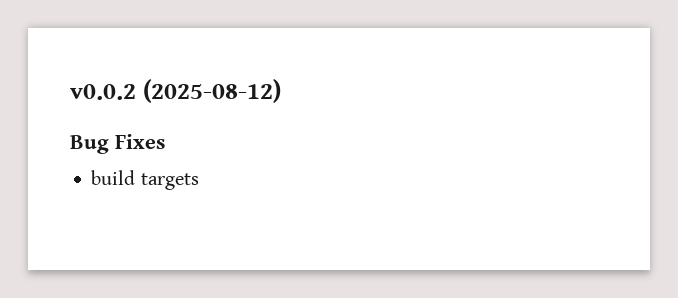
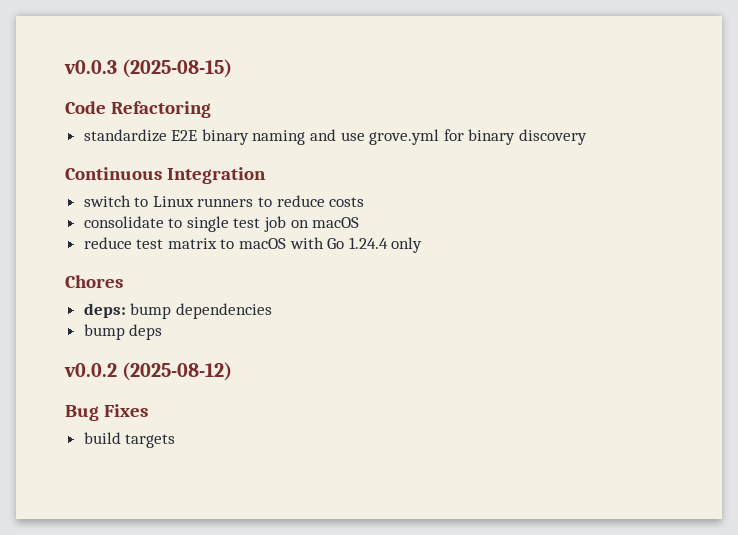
+ v0.0.3 (2025-08-15)
+ Code Refactoring
+ standardize E2E binary naming and use grove.yml for binary discovery
+ Continuous Integration
+ switch to Linux runners to reduce costs
+ consolidate to single test job on macOS
+ reduce test matrix to macOS with Go 1.24.4 only
+ Chores
+ deps: bump dependencies
+ bump deps

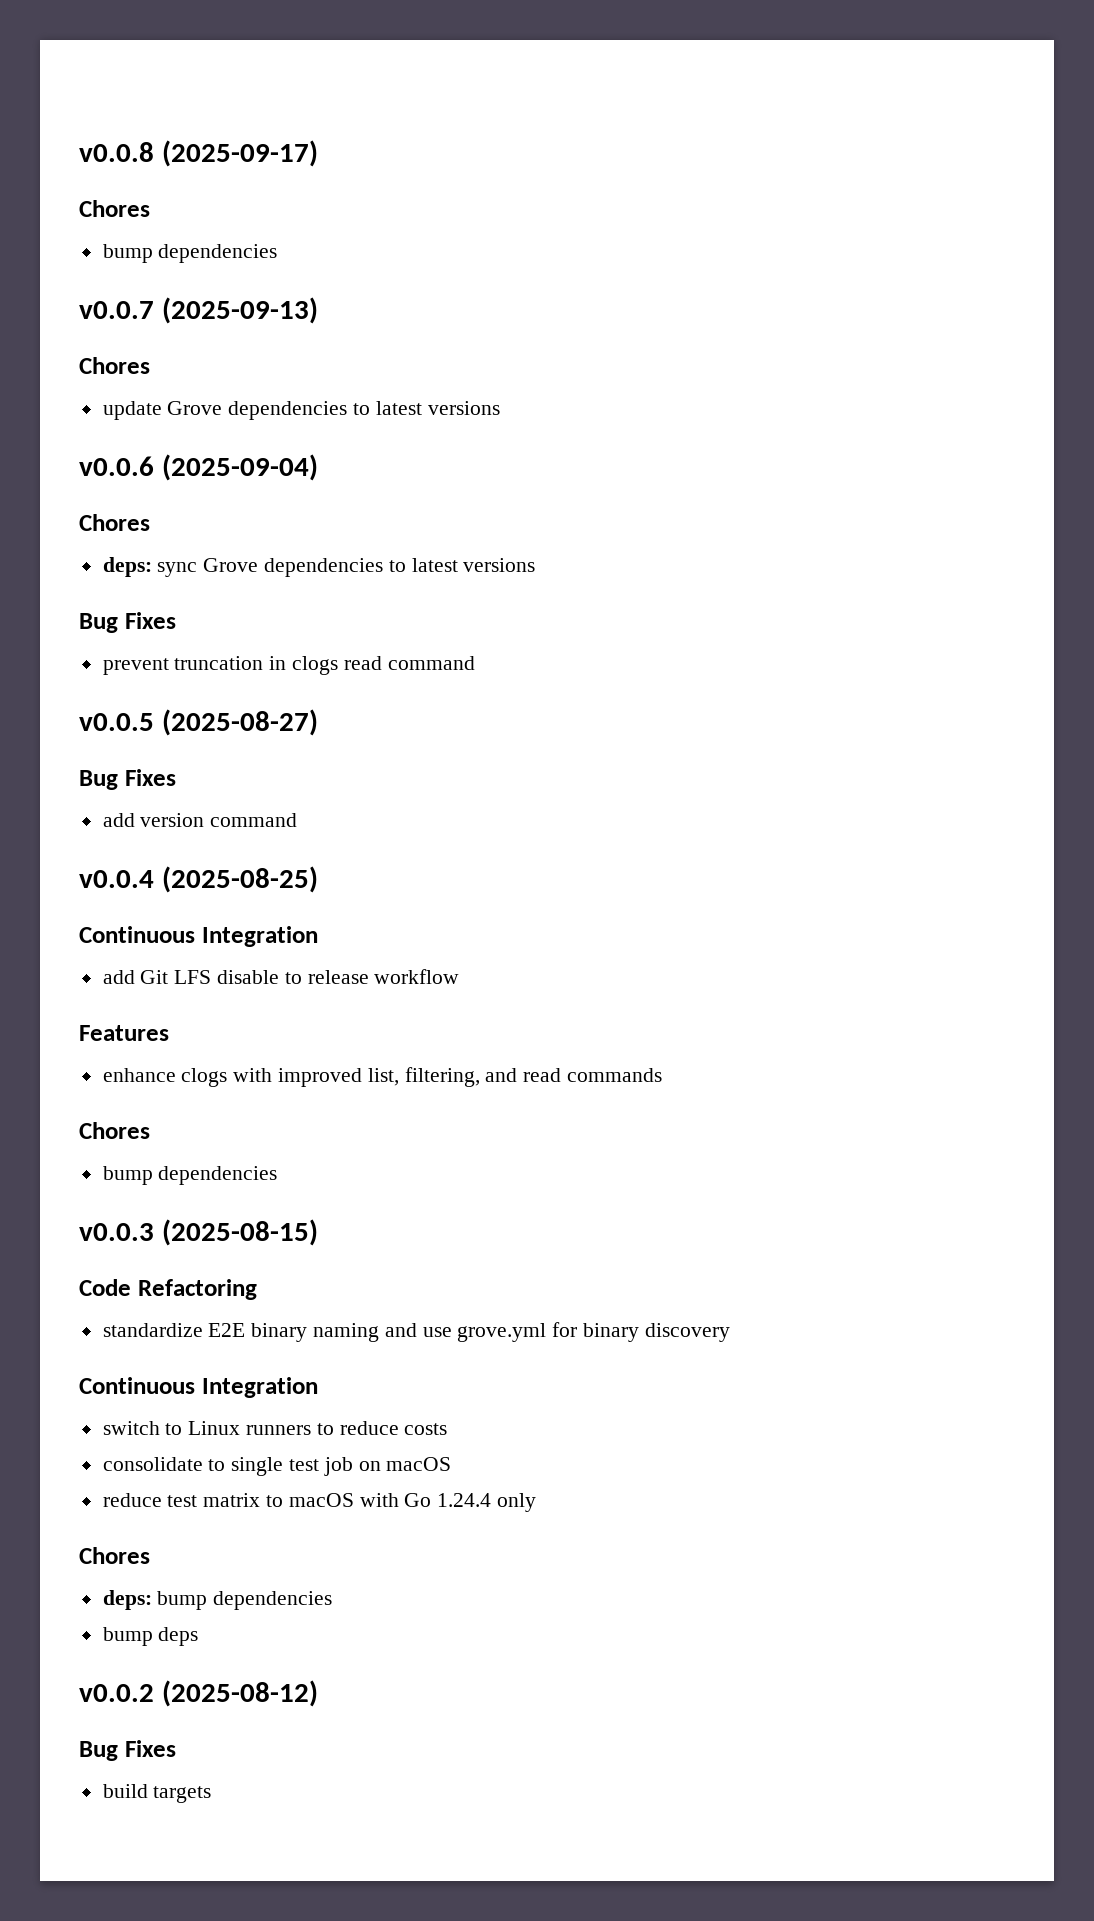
+ v0.0.8 (2025-09-17)
+ Chores
+ bump dependencies
+ v0.0.7 (2025-09-13)
+ Chores
+ update Grove dependencies to latest versions
+ v0.0.6 (2025-09-04)
+ Chores
+ deps: sync Grove dependencies to latest versions
+ Bug Fixes
+ prevent truncation in clogs read command
+ v0.0.5 (2025-08-27)
+ Bug Fixes
+ add version command
+ v0.0.4 (2025-08-25)
+ Continuous Integration
+ add Git LFS disable to release workflow
+ Features
+ enhance clogs with improved list, filtering, and read commands
+ Chores
+ bump dependencies

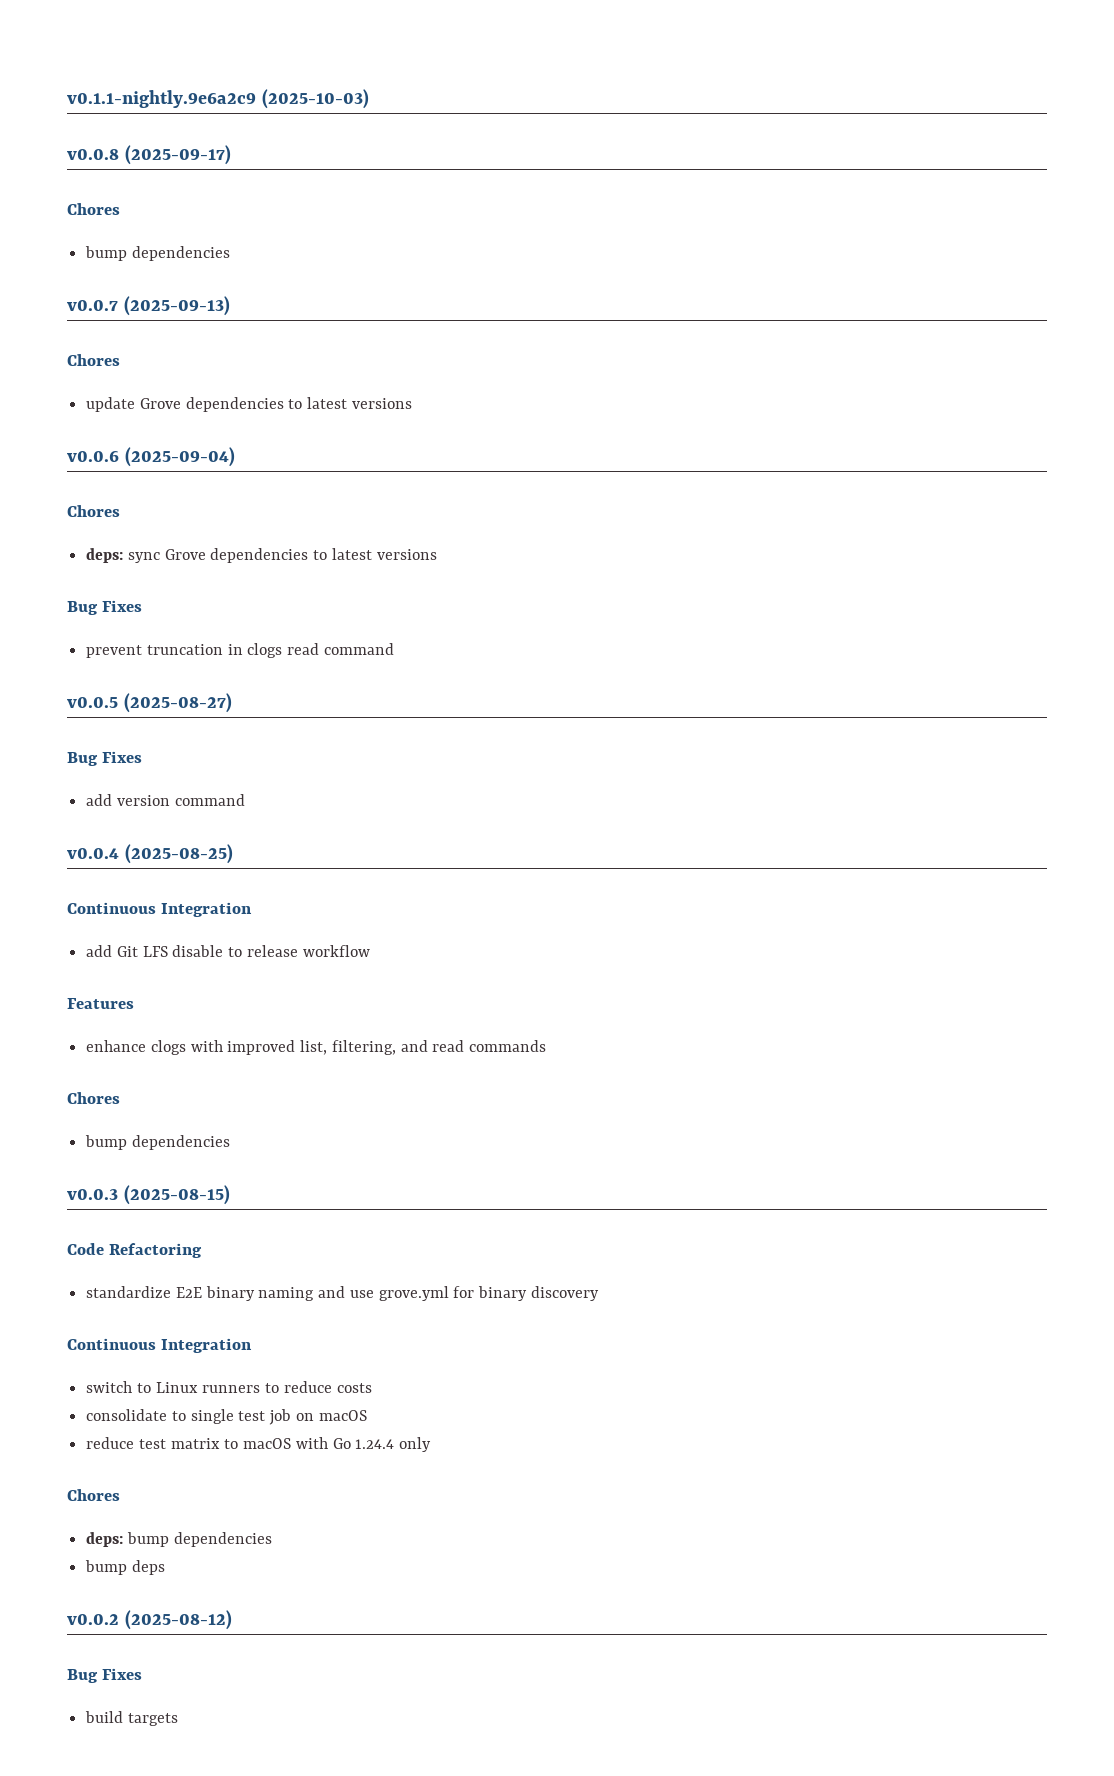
+ v0.1.1-nightly.9e6a2c9 (2025-10-03)

